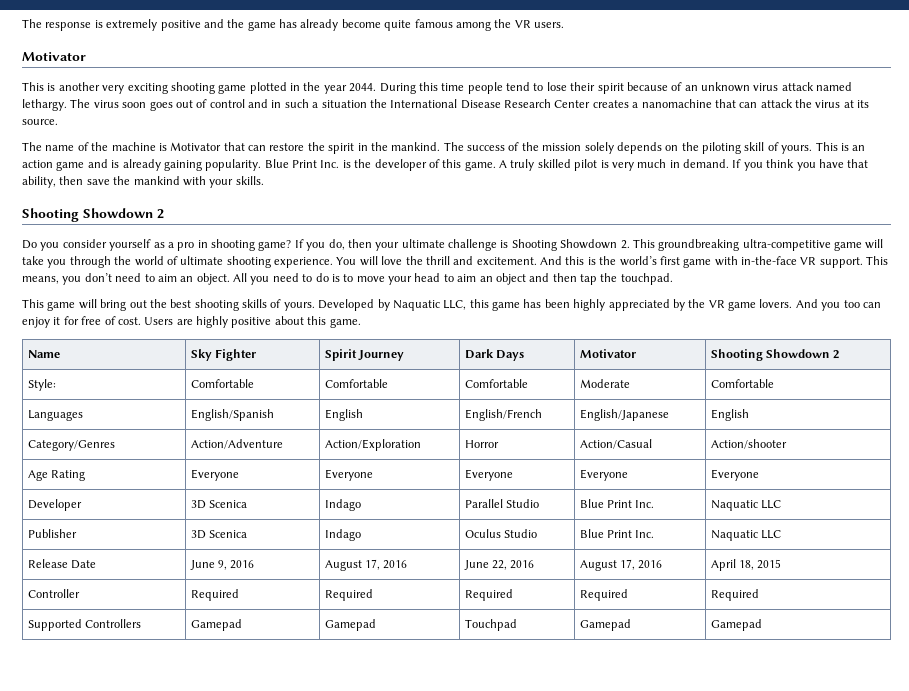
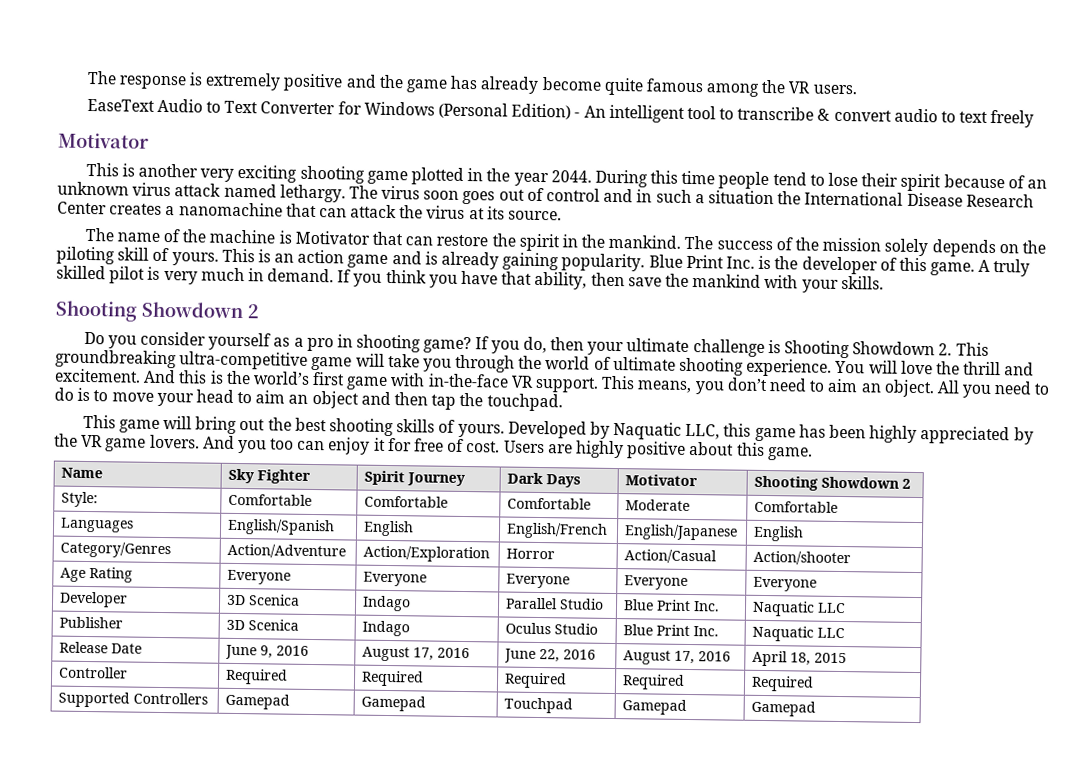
+ EaseText Audio to Text Converter for Windows (Personal Edition) - An intelligent tool to transcribe & convert audio to text freely

